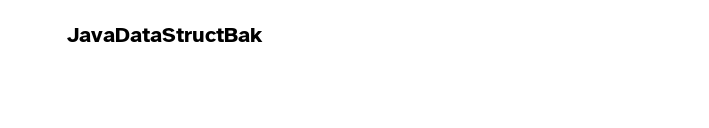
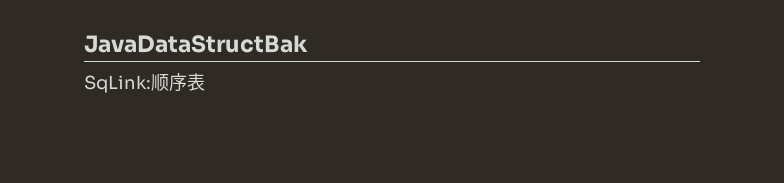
+ SqLink:顺序表

